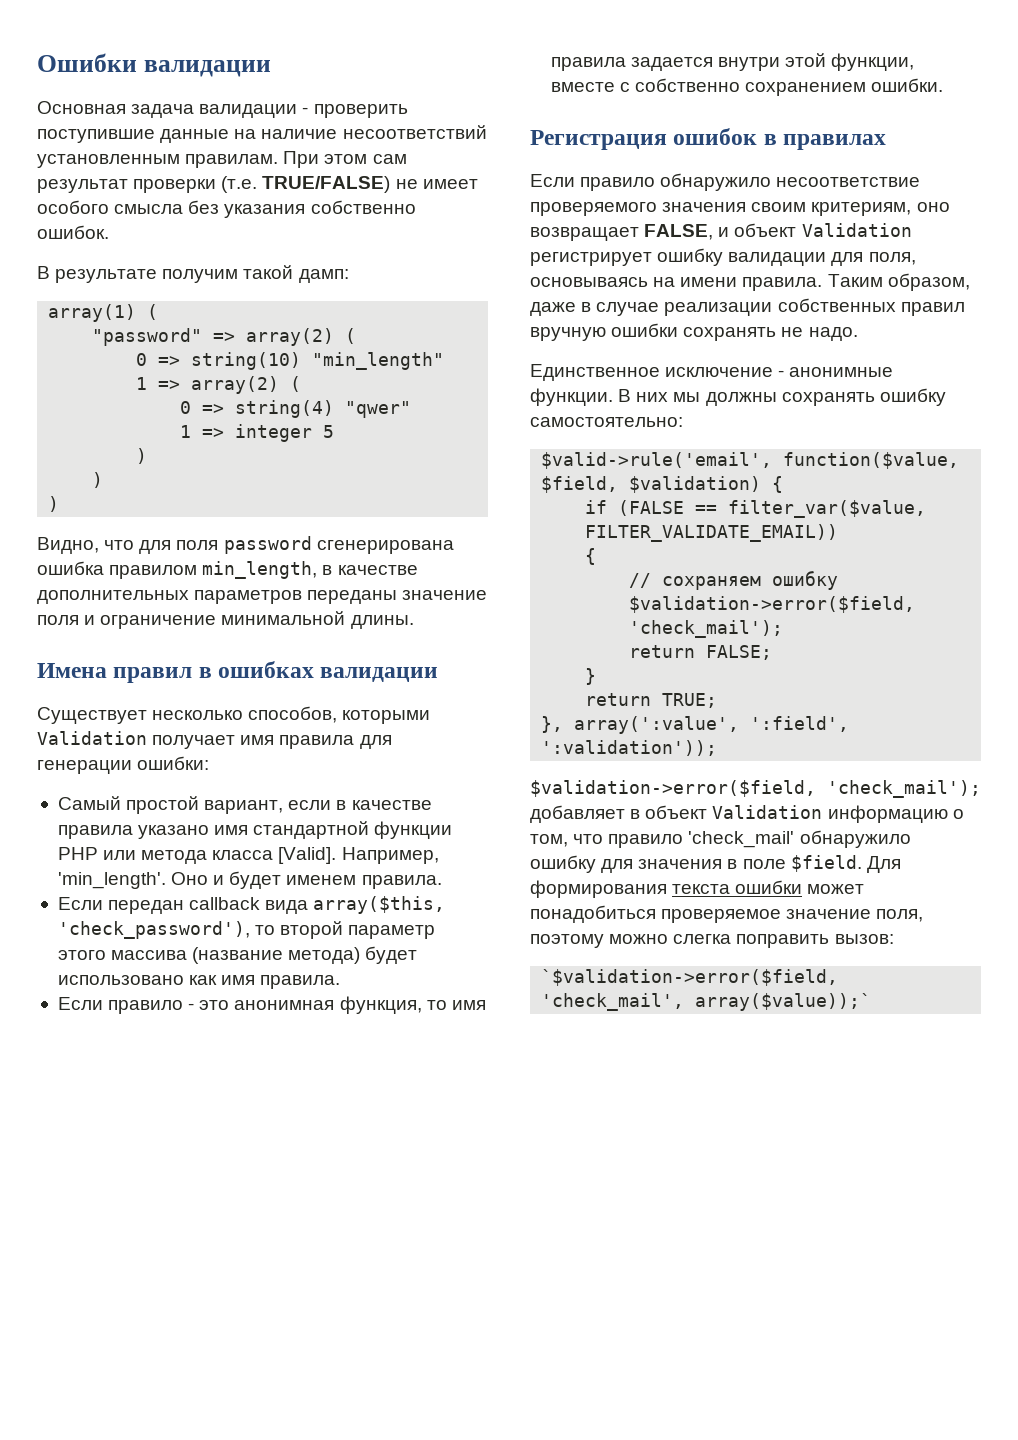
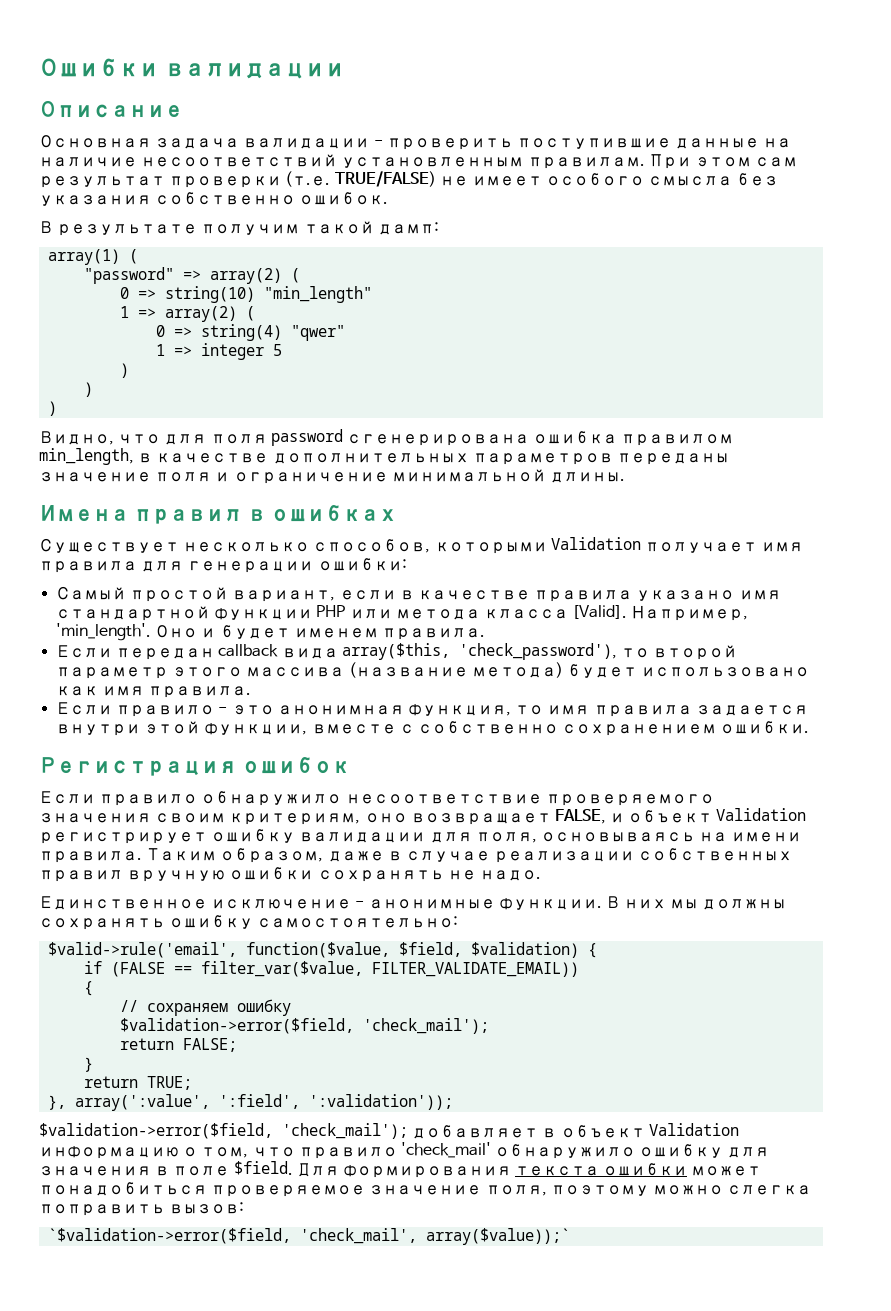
+ Описание
- Имена правил в ошибках валидации
+ Имена правил в ошибках
- Регистрация ошибок в правилах
+ Регистрация ошибок

